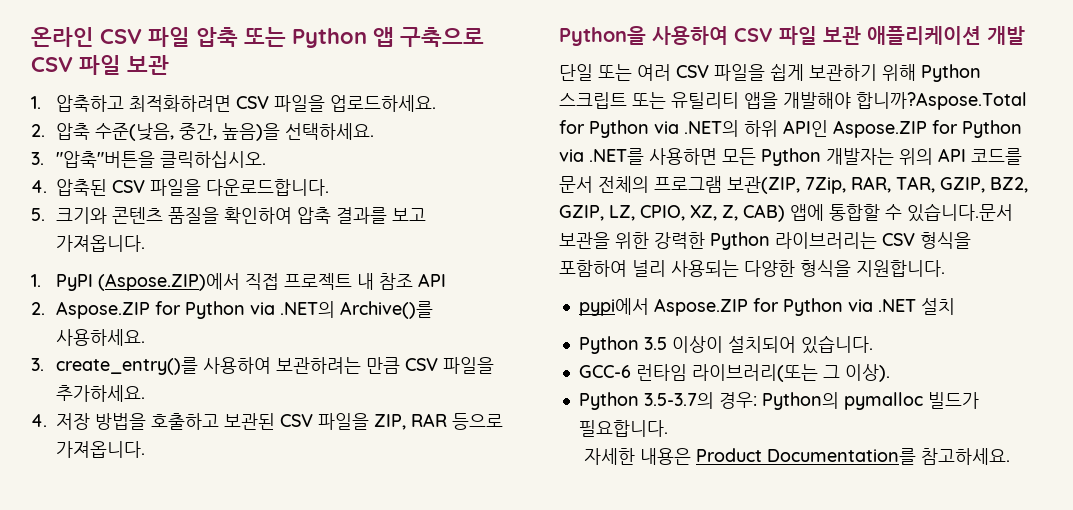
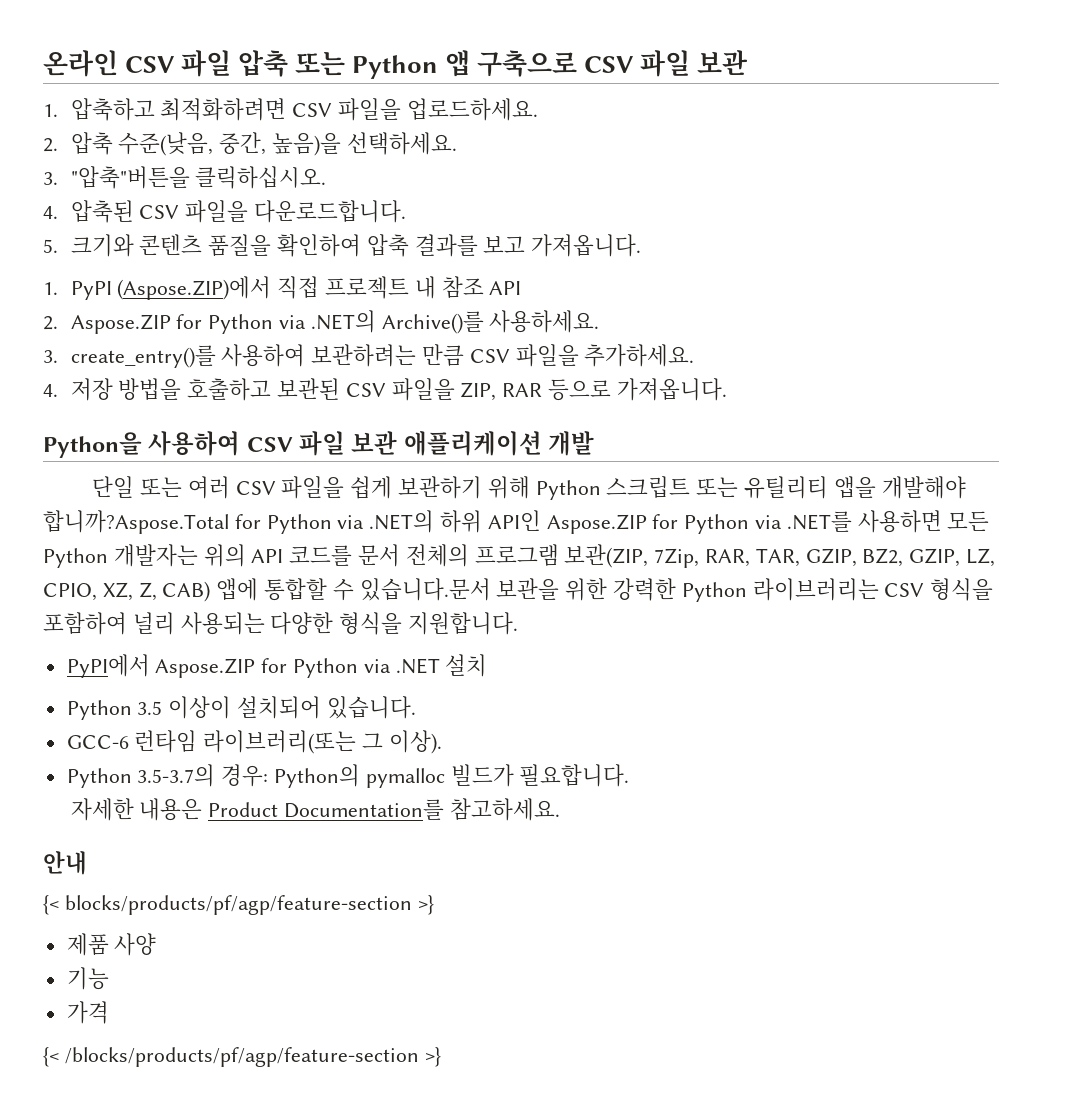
- pypi에서 Aspose.ZIP for Python via .NET 설치
+ PyPI에서 Aspose.ZIP for Python via .NET 설치
+ 안내
+ {< blocks/products/pf/agp/feature-section >}
+ 제품 사양
+ 기능
+ 가격
+ {< /blocks/products/pf/agp/feature-section >}

